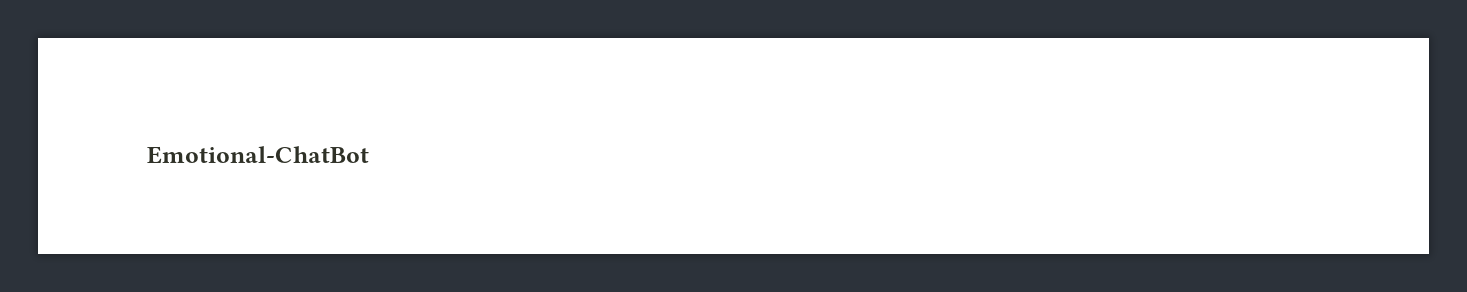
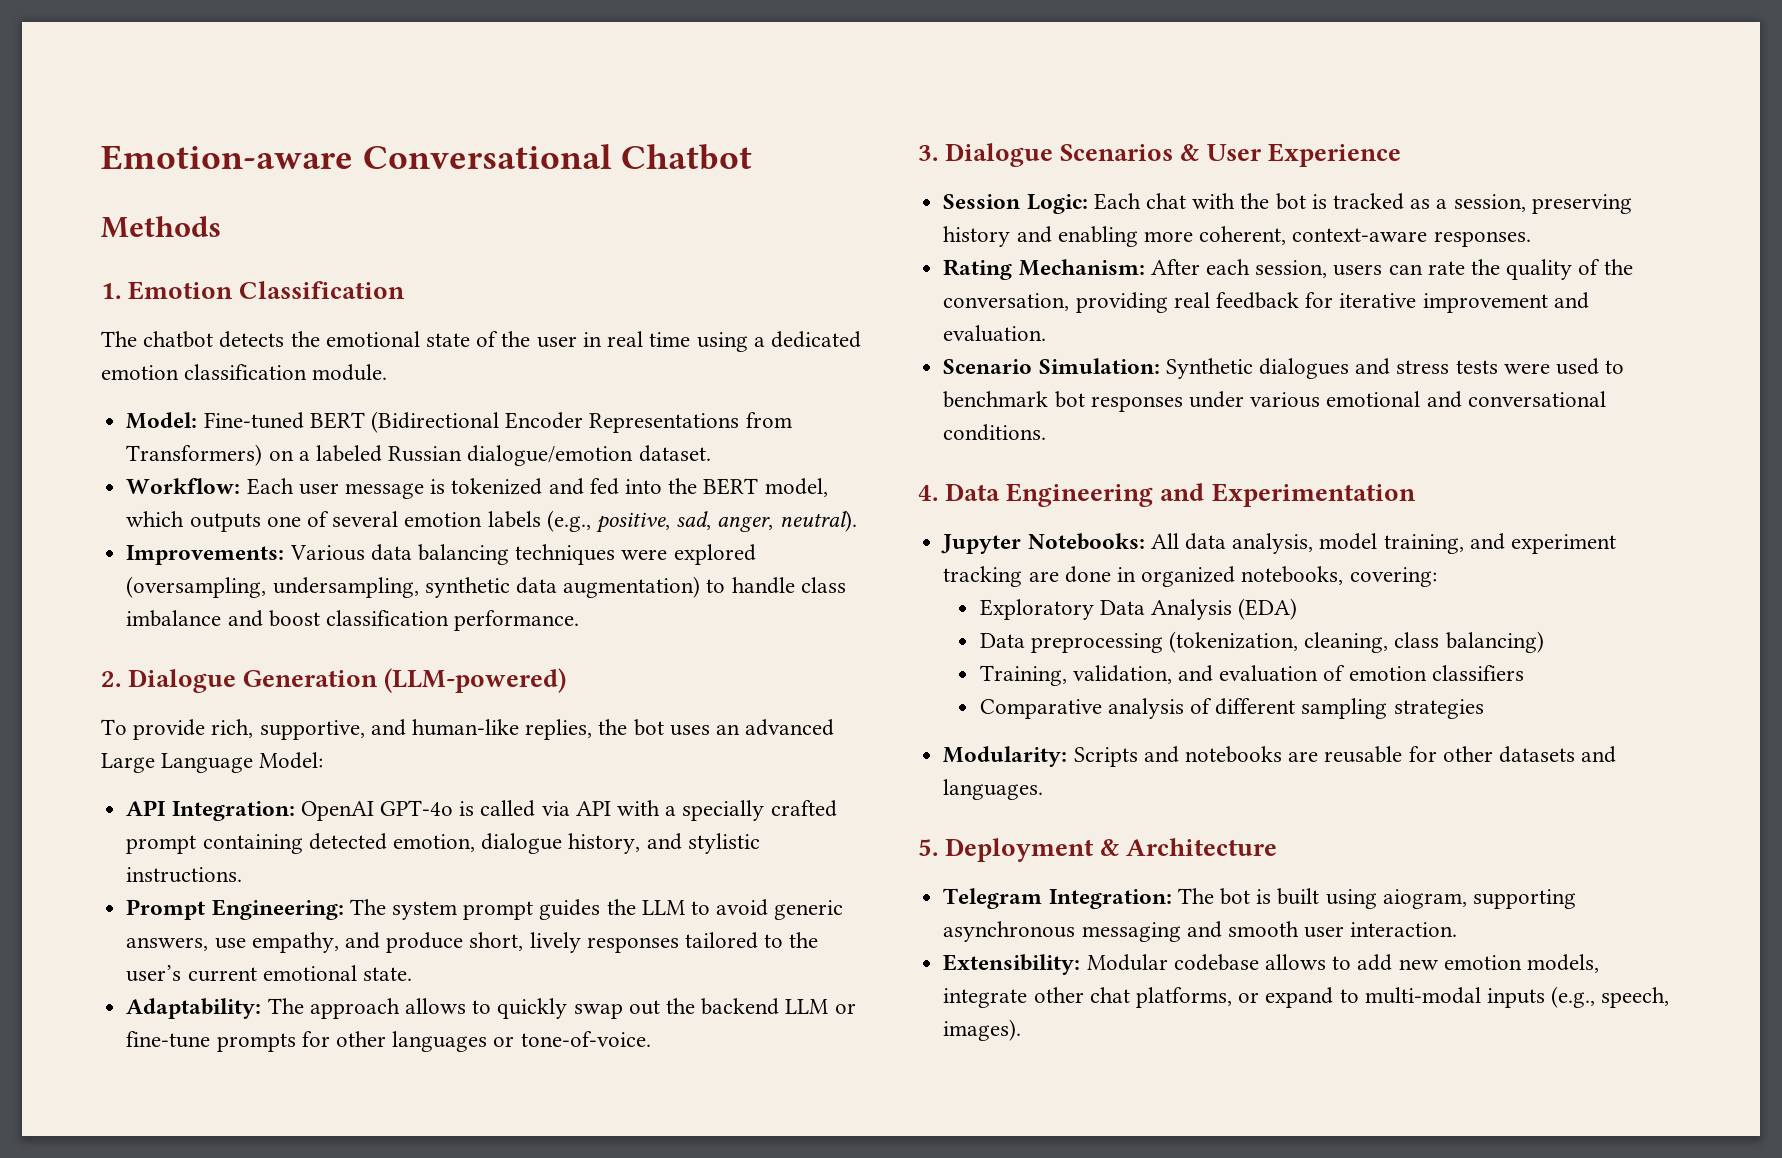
- Emotional-ChatBot
+ Emotion-aware Conversational Chatbot
+ Methods
+ 1. Emotion Classification
+ The chatbot detects the emotional state of the user in real time using a dedicated emotion classification module.
+ Model: Fine-tuned BERT (Bidirectional Encoder Representations from Transformers) on a labeled Russian dialogue/emotion dataset.
+ Workflow: Each user message is tokenized and fed into the BERT model, which outputs one of several emotion labels (e.g., positive, sad, anger, neutral).
+ Improvements: Various data balancing techniques were explored (oversampling, undersampling, synthetic data augmentation) to handle class imbalance and boost classification performance.
+ 2. Dialogue Generation (LLM-powered)
+ To provide rich, supportive, and human-like replies, the bot uses an advanced Large Language Model:
+ API Integration: OpenAI GPT-4o is called via API with a specially crafted prompt containing detected emotion, dialogue history, and stylistic instructions.
+ Prompt Engineering: The system prompt guides the LLM to avoid generic answers, use empathy, and produce short, lively responses tailored to the user’s current emotional state.
+ Adaptability: The approach allows to quickly swap out the backend LLM or fine-tune prompts for other languages or tone-of-voice.
+ 3. Dialogue Scenarios & User Experience
+ Session Logic: Each chat with the bot is tracked as a session, preserving history and enabling more coherent, context-aware responses.
+ Rating Mechanism: After each session, users can rate the quality of the conversation, providing real feedback for iterative improvement and evaluation.
+ Scenario Simulation: Synthetic dialogues and stress tests were used to benchmark bot responses under various emotional and conversational conditions.
+ 4. Data Engineering and Experimentation
+ Jupyter Notebooks: All data analysis, model training, and experiment tracking are done in organized notebooks, covering:
+ Exploratory Data Analysis (EDA)
+ Data preprocessing (tokenization, cleaning, class balancing)
+ Training, validation, and evaluation of emotion classifiers
+ Comparative analysis of different sampling strategies
+ Modularity: Scripts and notebooks are reusable for other datasets and languages.
+ 5. Deployment & Architecture
+ Telegram Integration: The bot is built using aiogram, supporting asynchronous messaging and smooth user interaction.
+ Extensibility: Modular codebase allows to add new emotion models, integrate other chat platforms, or expand to multi-modal inputs (e.g., speech, images).

